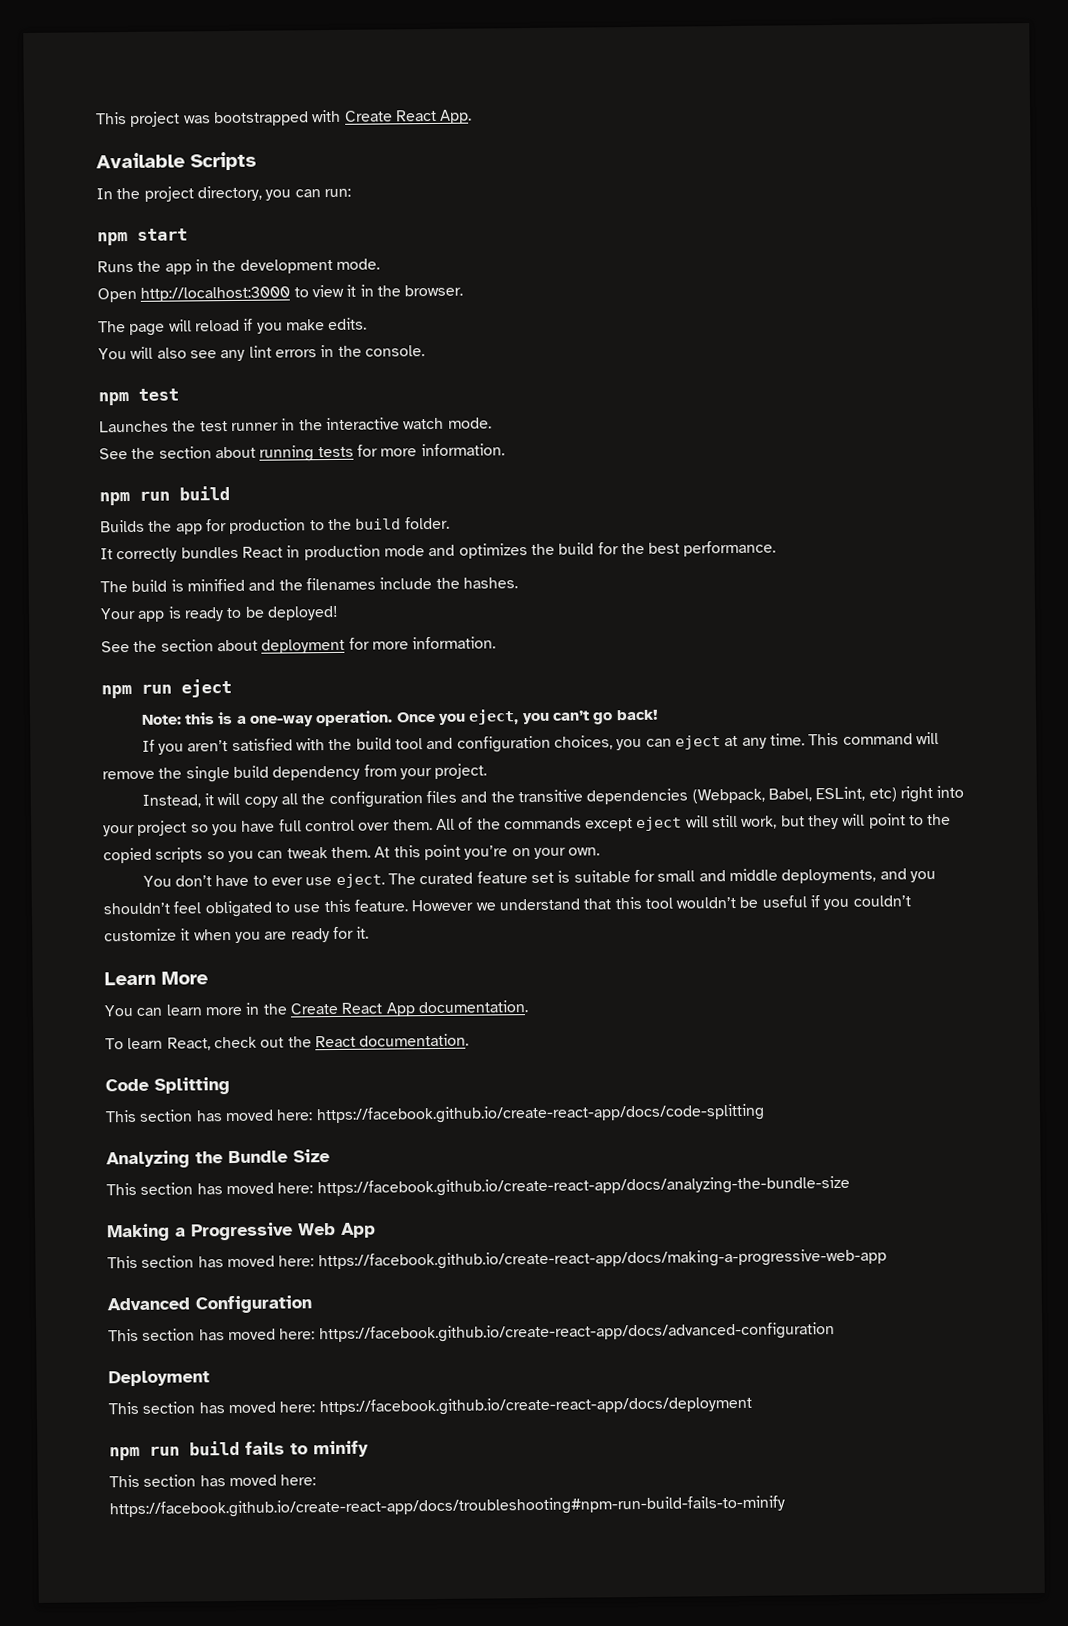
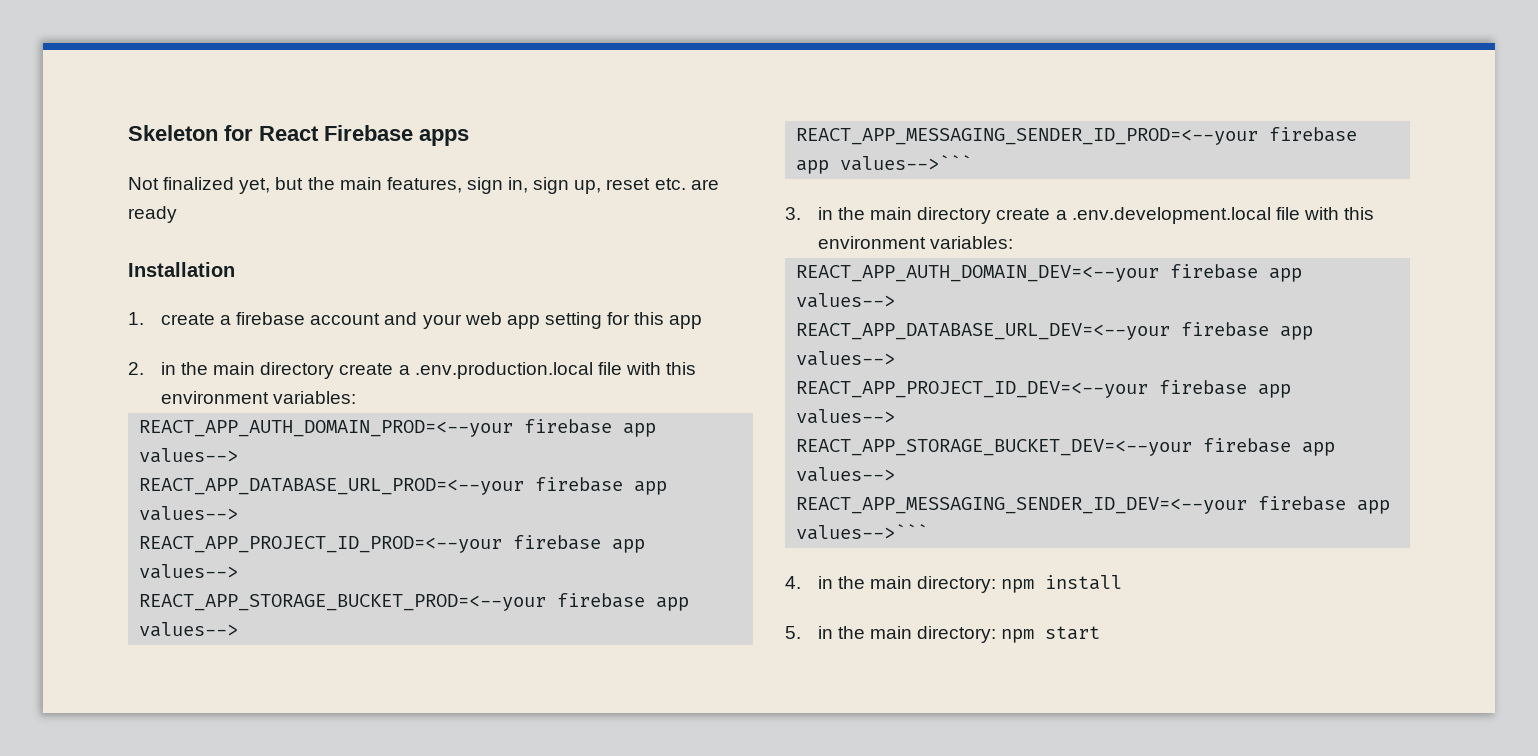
- This project was bootstrapped with Create React App.
- Available Scripts
- In the project directory, you can run:
- npm start
- Runs the app in the development mode.
- Open http://localhost:3000 to view it in the browser.
- The page will reload if you make edits.
- You will also see any lint errors in the console.
- npm test
- Launches the test runner in the interactive watch mode.
- See the section about running tests for more information.
- npm run build
- Builds the app for production to the build folder.
- It correctly bundles React in production mode and optimizes the build for the best performance.
- The build is minified and the filenames include the hashes.
- Your app is ready to be deployed!
- See the section about deployment for more information.
- npm run eject
- Note: this is a one-way operation. Once you eject, you can’t go back!
- If you aren’t satisfied with the build tool and configuration choices, you can eject at any time. This command will remove the single build dependency from your project.
- Instead, it will copy all the configuration files and the transitive dependencies (Webpack, Babel, ESLint, etc) right into your project so you have full control over them. All of the commands except eject will still work, but they will point to the copied scripts so you can tweak them. At this point you’re on your own.
- You don’t have to ever use eject. The curated feature set is suitable for small and middle deployments, and you shouldn’t feel obligated to use this feature. However we understand that this tool wouldn’t be useful if you couldn’t customize it when you are ready for it.
- Learn More
- You can learn more in the Create React App documentation.
- To learn React, check out the React documentation.
- Code Splitting
- This section has moved here: https://facebook.github.io/create-react-app/docs/code-splitting
- Analyzing the Bundle Size
- This section has moved here: https://facebook.github.io/create-react-app/docs/analyzing-the-bundle-size
- Making a Progressive Web App
- This section has moved here: https://facebook.github.io/create-react-app/docs/making-a-progressive-web-app
- Advanced Configuration
- This section has moved here: https://facebook.github.io/create-react-app/docs/advanced-configuration
- Deployment
- This section has moved here: https://facebook.github.io/create-react-app/docs/deployment
- npm run build fails to minify
- This section has moved here: https://facebook.github.io/create-react-app/docs/troubleshooting#npm-run-build-fails-to-minify
+ Skeleton for React Firebase apps
+ Not finalized yet, but the main features, sign in, sign up, reset etc. are ready
+ Installation
+ 1. create a firebase account and your web app setting for this app
+ 2. in the main directory create a .env.production.local file with this environment variables:
+ REACT_APP_AUTH_DOMAIN_PROD=<--your firebase app values-->
+ REACT_APP_DATABASE_URL_PROD=<--your firebase app values-->
+ REACT_APP_PROJECT_ID_PROD=<--your firebase app values-->
+ REACT_APP_STORAGE_BUCKET_PROD=<--your firebase app values-->
+ REACT_APP_MESSAGING_SENDER_ID_PROD=<--your firebase app values-->```
+ 3. in the main directory create a .env.development.local file with this environment variables:
+ REACT_APP_AUTH_DOMAIN_DEV=<--your firebase app values-->
+ REACT_APP_DATABASE_URL_DEV=<--your firebase app values-->
+ REACT_APP_PROJECT_ID_DEV=<--your firebase app values-->
+ REACT_APP_STORAGE_BUCKET_DEV=<--your firebase app values-->
+ REACT_APP_MESSAGING_SENDER_ID_DEV=<--your firebase app values-->```
+ 4. in the main directory: npm install
+ 5. in the main directory: npm start

